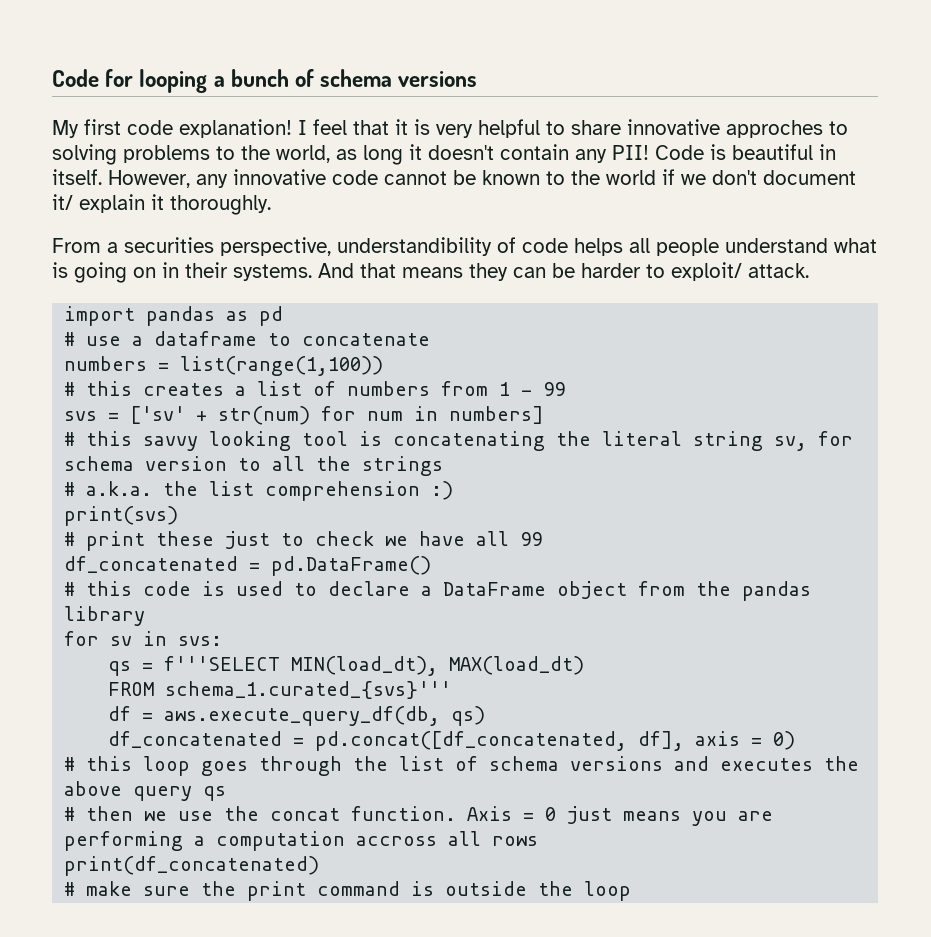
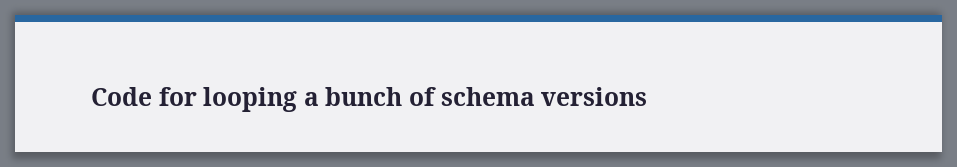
- My first code explanation! I feel that it is very helpful to share innovative approches to solving problems to the world, as long it doesn't contain any PII! Code is beautiful in itself. However, any innovative code cannot be known to the world if we don't document it/ explain it thoroughly.
- From a securities perspective, understandibility of code helps all people understand what is going on in their systems. And that means they can be harder to exploit/ attack.
- import pandas as pd
- # use a dataframe to concatenate
- numbers = list(range(1,100))
- # this creates a list of numbers from 1 - 99
- svs = ['sv' + str(num) for num in numbers]
- # this savvy looking tool is concatenating the literal string sv, for schema version to all the strings
- # a.k.a. the list comprehension :)
- print(svs)
- # print these just to check we have all 99
- df_concatenated = pd.DataFrame()
- # this code is used to declare a DataFrame object from the pandas library
- for sv in svs:
- qs = f'''SELECT MIN(load_dt), MAX(load_dt)
- FROM schema_1.curated_{svs}'''
- df = aws.execute_query_df(db, qs)
- df_concatenated = pd.concat([df_concatenated, df], axis = 0)
- # this loop goes through the list of schema versions and executes the above query qs
- # then we use the concat function. Axis = 0 just means you are performing a computation accross all rows
- print(df_concatenated)
- # make sure the print command is outside the loop

